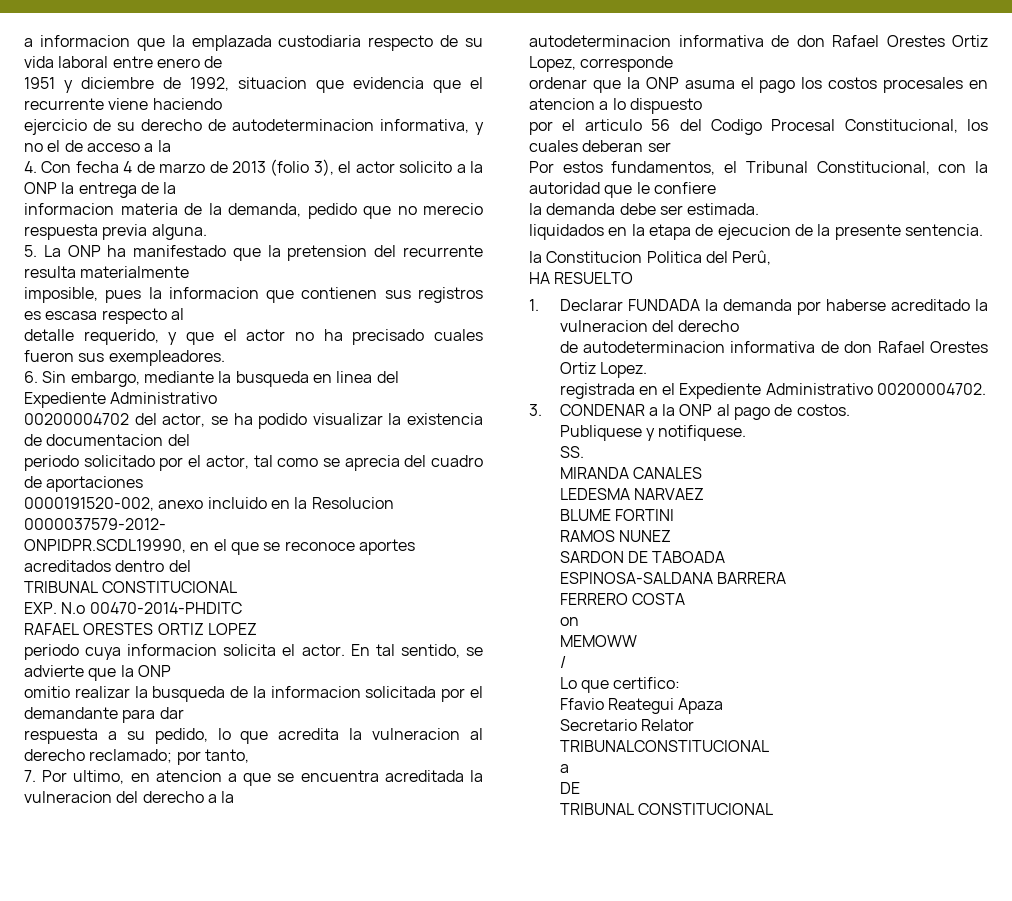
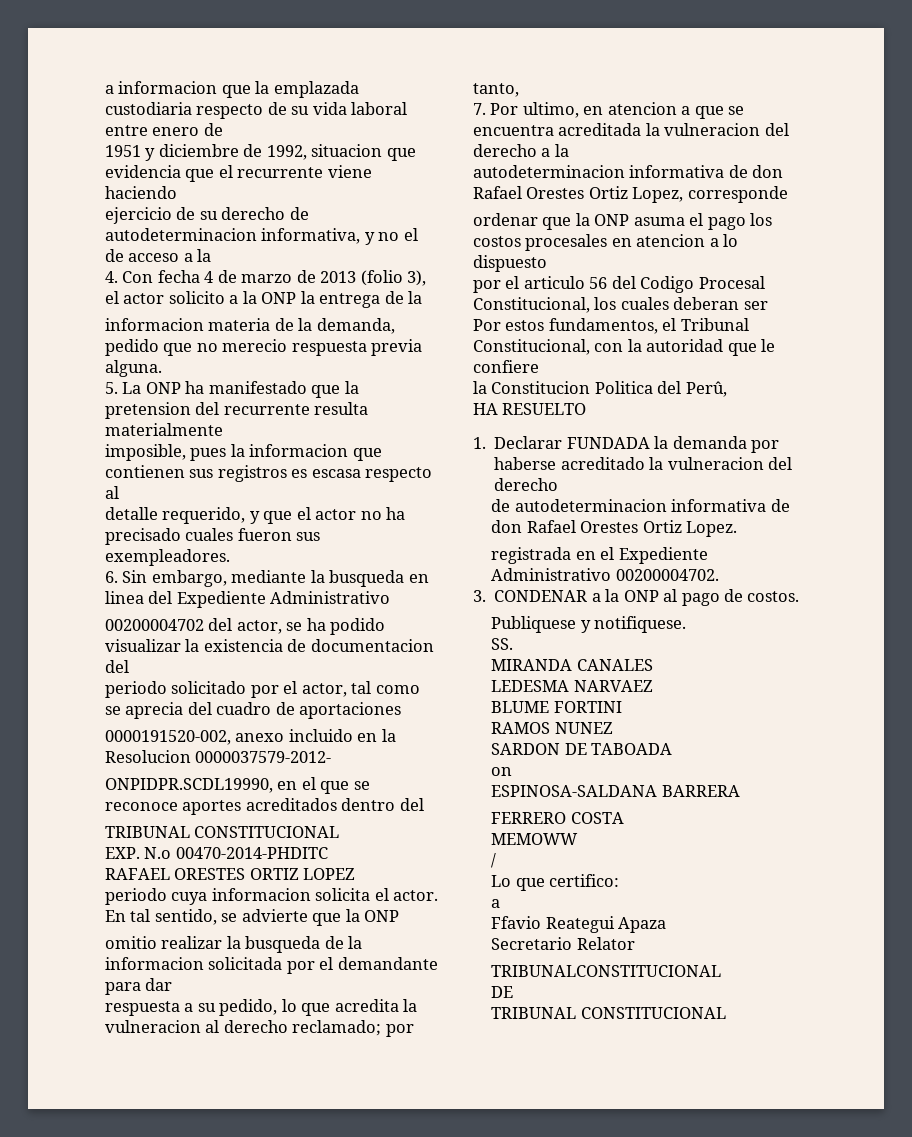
- la demanda debe ser estimada.
- liquidados en la etapa de ejecucion de la presente sentencia.
+ on
- on
  Lo que certifico:
+ a
  TRIBUNALCONSTITUCIONAL
- a

